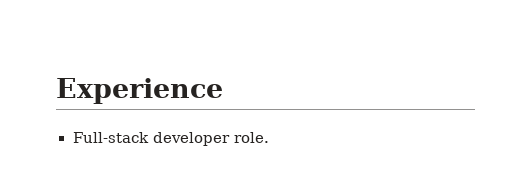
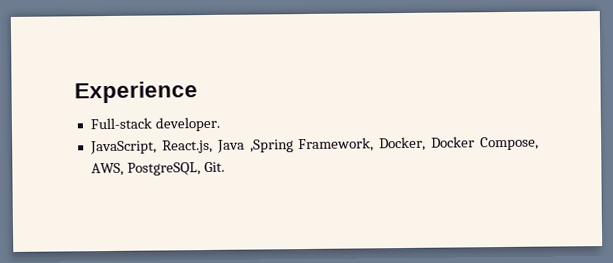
- Full-stack developer role.
+ Full-stack developer.
+ JavaScript, React.js, Java ,Spring Framework, Docker, Docker Compose, AWS, PostgreSQL, Git.

